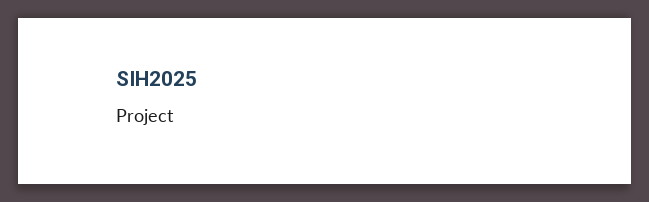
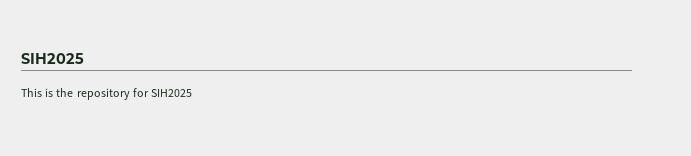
- Project
+ This is the repository for SIH2025

